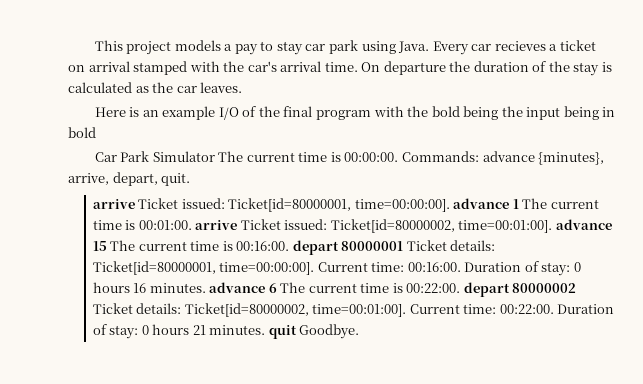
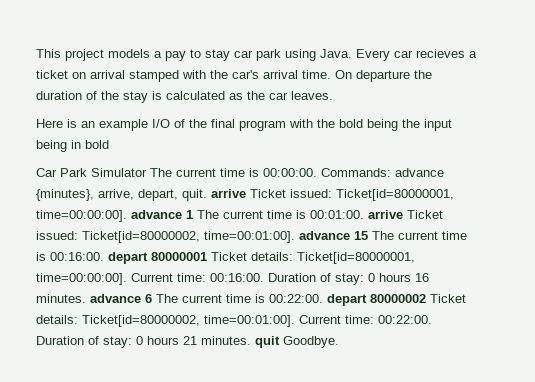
- Commands: advance {minutes}, arrive, depart, quit.
- arrive Ticket issued: Ticket[id=80000001, time=00:00:00]. advance 1 The current time is 00:01:00. arrive Ticket issued: Ticket[id=80000002, time=00:01:00]. advance 15 The current time is 00:16:00. depart 80000001 Ticket details: Ticket[id=80000001, time=00:00:00].
+ Commands: advance {minutes}, arrive, depart, quit. arrive Ticket issued: Ticket[id=80000001, time=00:00:00]. advance 1 The current time is 00:01:00. arrive Ticket issued: Ticket[id=80000002, time=00:01:00]. advance 15 The current time is 00:16:00. depart 80000001 Ticket details: Ticket[id=80000001, time=00:00:00].

